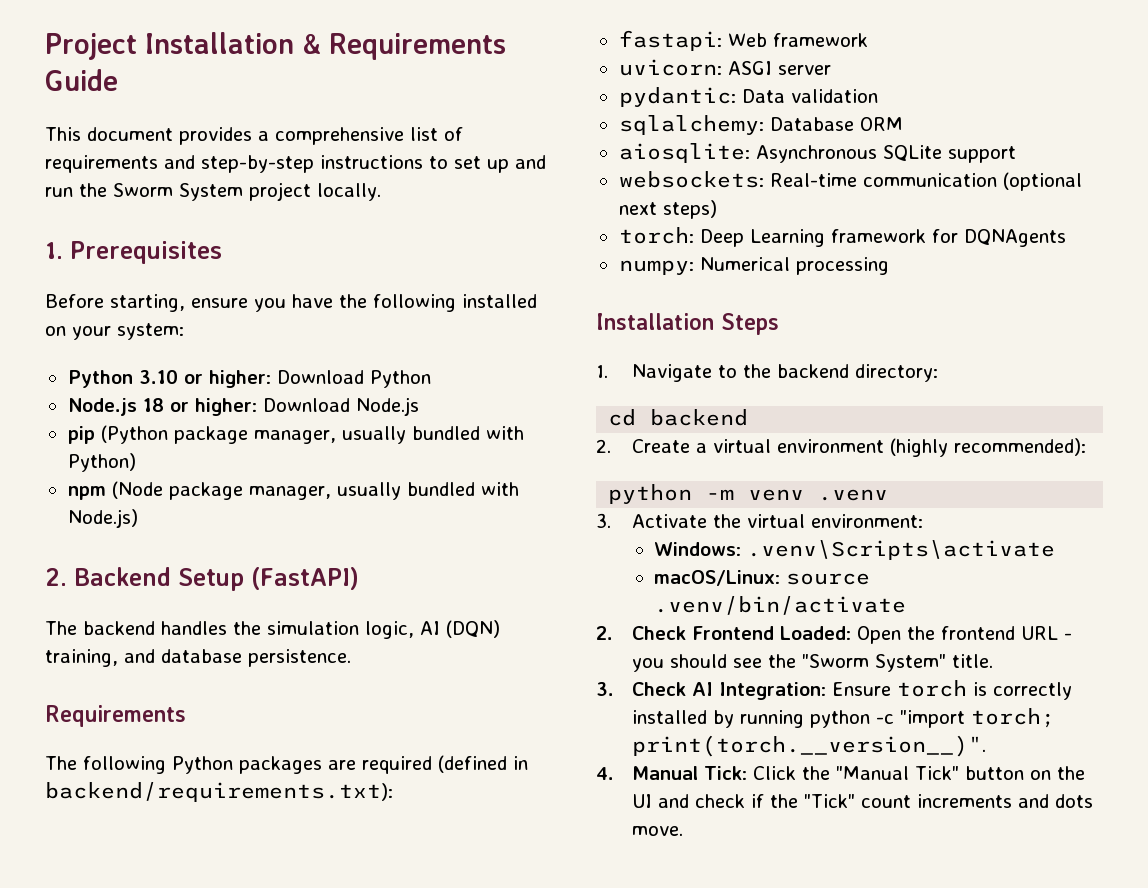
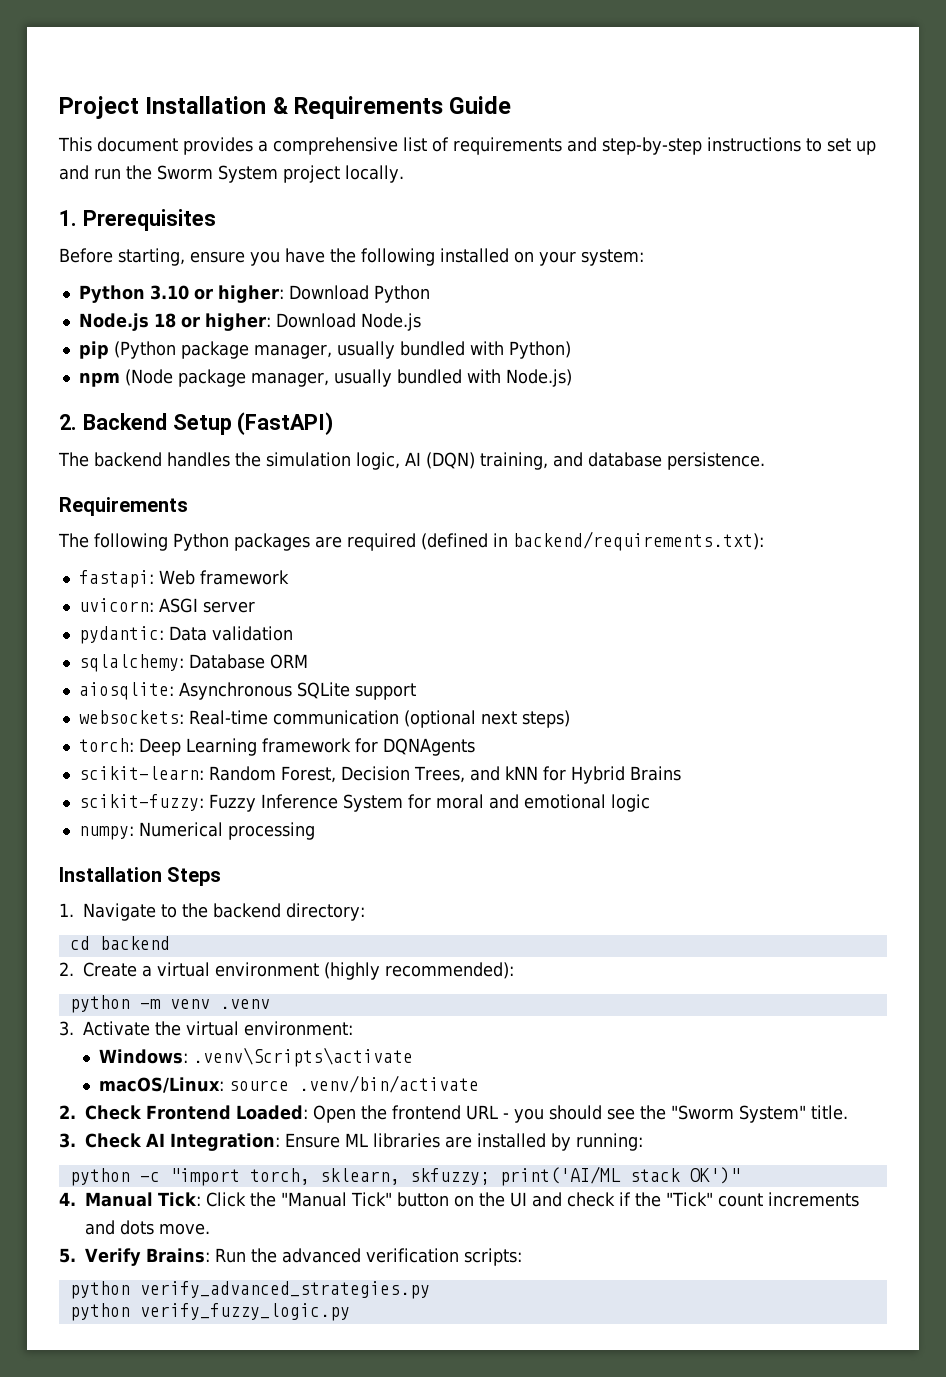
+ scikit-learn: Random Forest, Decision Trees, and kNN for Hybrid Brains
+ scikit-fuzzy: Fuzzy Inference System for moral and emotional logic
- 3. Check AI Integration: Ensure torch is correctly installed by running python -c "import torch; print(torch.__version__)".
+ 3. Check AI Integration: Ensure ML libraries are installed by running:
+ python -c "import torch, sklearn, skfuzzy; print('AI/ML stack OK')"
+ 5. Verify Brains: Run the advanced verification scripts:
+ python verify_advanced_strategies.py
+ python verify_fuzzy_logic.py

